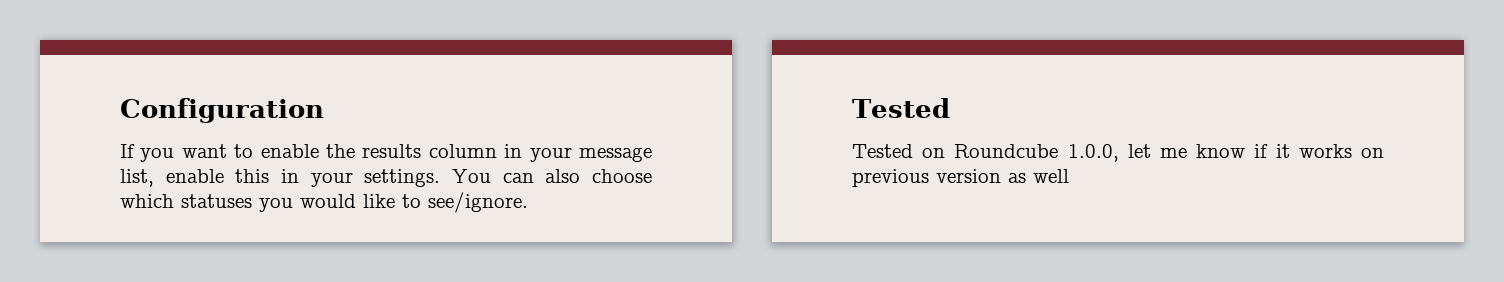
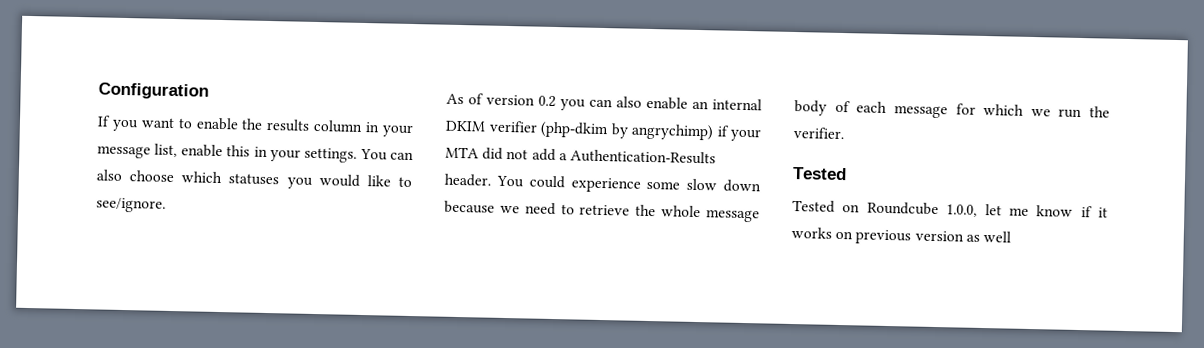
+ As of version 0.2 you can also enable an internal DKIM verifier (php-dkim by angrychimp) if your MTA did not add a Authentication-Results header. You could experience some slow down because we need to retrieve the whole message body of each message for which we run the verifier.

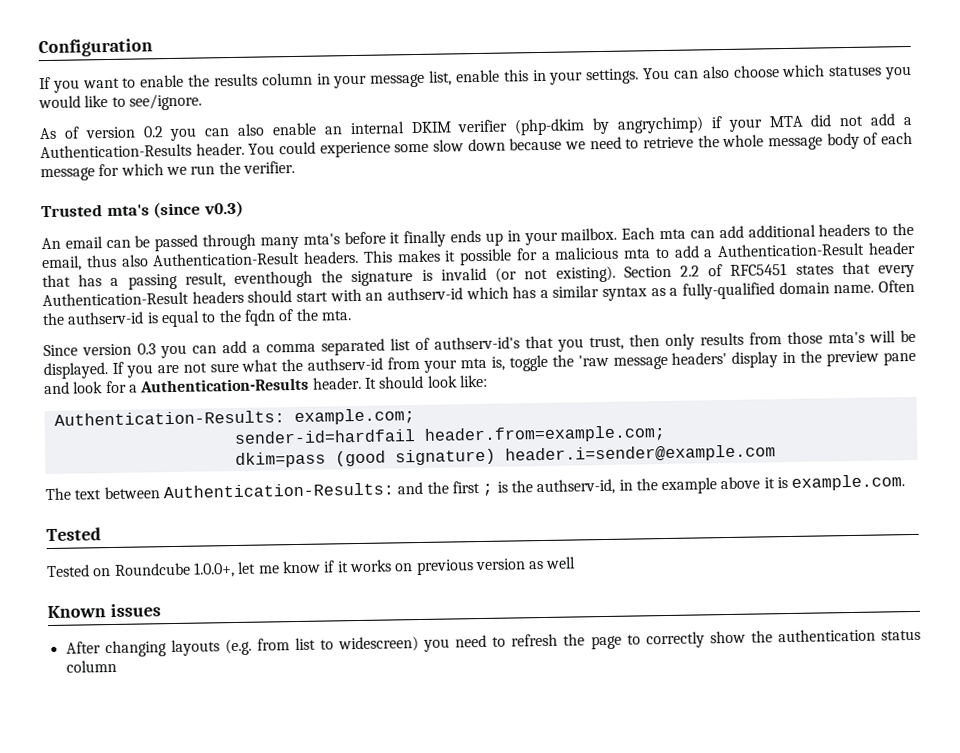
+ Trusted mta's (since v0.3)
+ An email can be passed through many mta's before it finally ends up in your mailbox. Each mta can add additional headers to the email, thus also Authentication-Result headers. This makes it possible for a malicious mta to add a Authentication-Result header that has a passing result, eventhough the signature is invalid (or not existing). Section 2.2 of RFC5451 states that every Authentication-Result headers should start with an authserv-id which has a similar syntax as a fully-qualified domain name. Often the authserv-id is equal to the fqdn of the mta.
+ Since version 0.3 you can add a comma separated list of authserv-id's that you trust, then only results from those mta's will be displayed. If you are not sure what the authserv-id from your mta is, toggle the 'raw message headers' display in the preview pane and look for a Authentication-Results header. It should look like:
+ Authentication-Results: example.com;
+ sender-id=hardfail header.from=example.com;
+ dkim=pass (good signature) header.i=sender@example.com
+ The text between Authentication-Results: and the first ; is the authserv-id, in the example above it is example.com.
- Tested on Roundcube 1.0.0, let me know if it works on previous version as well
+ Tested on Roundcube 1.0.0+, let me know if it works on previous version as well
+ Known issues
+ After changing layouts (e.g. from list to widescreen) you need to refresh the page to correctly show the authentication status column

